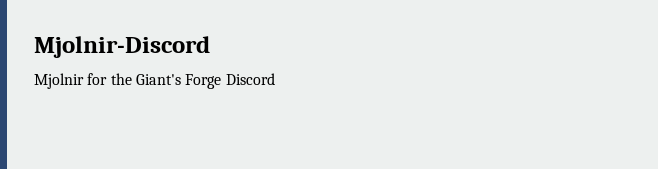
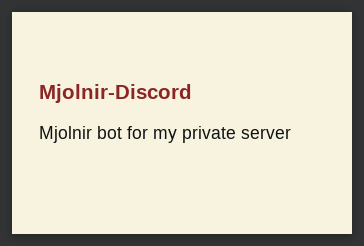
- Mjolnir for the Giant's Forge Discord
+ Mjolnir bot for my private server

